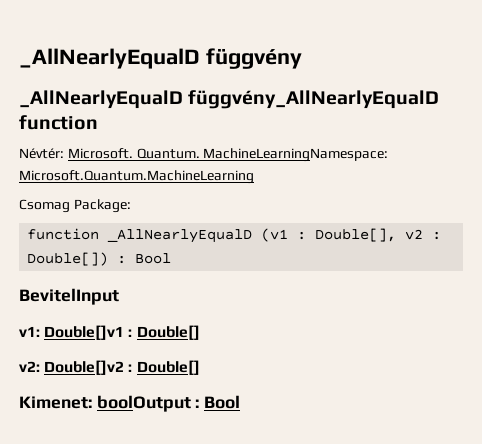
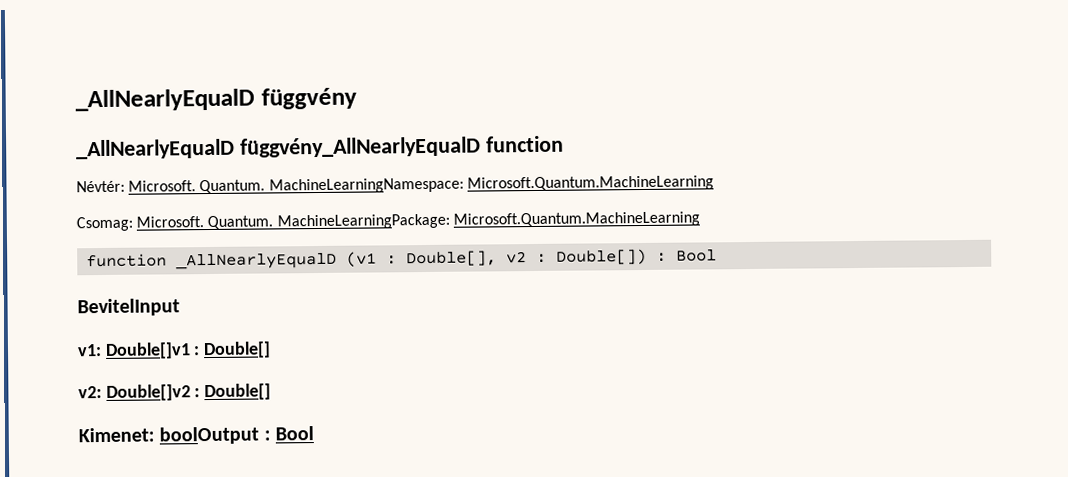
- Csomag Package:
+ Csomag: Microsoft. Quantum. MachineLearningPackage: Microsoft.Quantum.MachineLearning

